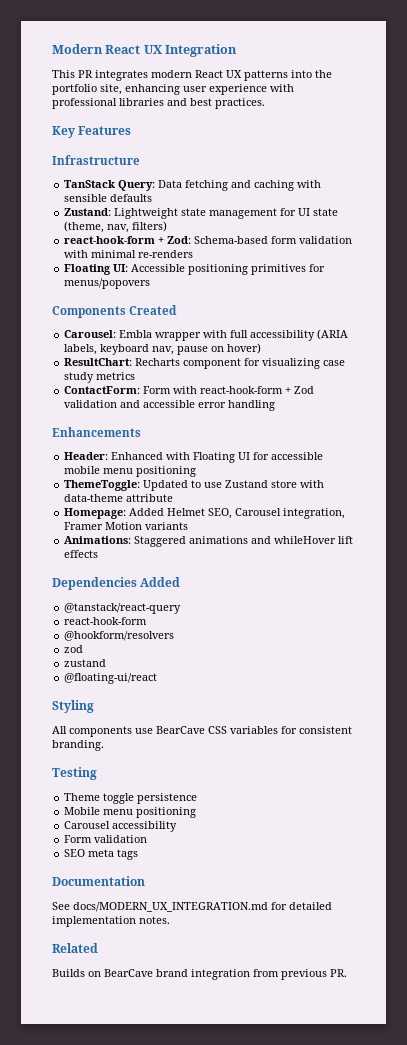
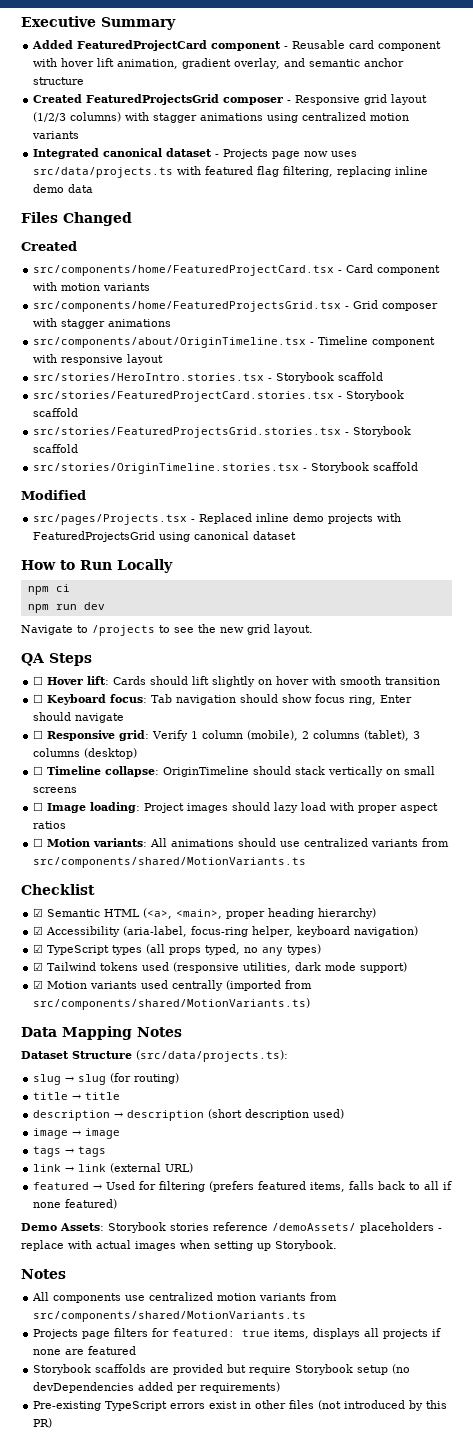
- Modern React UX Integration
- This PR integrates modern React UX patterns into the portfolio site, enhancing user experience with professional libraries and best practices.
- Key Features
- Infrastructure
- TanStack Query: Data fetching and caching with sensible defaults
- Zustand: Lightweight state management for UI state (theme, nav, filters)
- react-hook-form + Zod: Schema-based form validation with minimal re-renders
- Floating UI: Accessible positioning primitives for menus/popovers
- Components Created
- Carousel: Embla wrapper with full accessibility (ARIA labels, keyboard nav, pause on hover)
- ResultChart: Recharts component for visualizing case study metrics
- ContactForm: Form with react-hook-form + Zod validation and accessible error handling
- Enhancements
- Header: Enhanced with Floating UI for accessible mobile menu positioning
- ThemeToggle: Updated to use Zustand store with data-theme attribute
- Homepage: Added Helmet SEO, Carousel integration, Framer Motion variants
- Animations: Staggered animations and whileHover lift effects
- Dependencies Added
- @tanstack/react-query
- react-hook-form
- @hookform/resolvers
- zod
- zustand
- @floating-ui/react
- Styling
- All components use BearCave CSS variables for consistent branding.
- Testing
- Theme toggle persistence
- Mobile menu positioning
- Carousel accessibility
- Form validation
- SEO meta tags
- Documentation
- See docs/MODERN_UX_INTEGRATION.md for detailed implementation notes.
- Related
- Builds on BearCave brand integration from previous PR.
+ Executive Summary
+ Added FeaturedProjectCard component - Reusable card component with hover lift animation, gradient overlay, and semantic anchor structure
+ Created FeaturedProjectsGrid composer - Responsive grid layout (1/2/3 columns) with stagger animations using centralized motion variants
+ Integrated canonical dataset - Projects page now uses src/data/projects.ts with featured flag filtering, replacing inline demo data
+ Files Changed
+ Created
+ src/components/home/FeaturedProjectCard.tsx - Card component with motion variants
+ src/components/home/FeaturedProjectsGrid.tsx - Grid composer with stagger animations
+ src/components/about/OriginTimeline.tsx - Timeline component with responsive layout
+ src/stories/HeroIntro.stories.tsx - Storybook scaffold
+ src/stories/FeaturedProjectCard.stories.tsx - Storybook scaffold
+ src/stories/FeaturedProjectsGrid.stories.tsx - Storybook scaffold
+ src/stories/OriginTimeline.stories.tsx - Storybook scaffold
+ Modified
+ src/pages/Projects.tsx - Replaced inline demo projects with FeaturedProjectsGrid using canonical dataset
+ How to Run Locally
+ npm ci
+ npm run dev
+ Navigate to /projects to see the new grid layout.
+ QA Steps
+ ☐ Hover lift: Cards should lift slightly on hover with smooth transition
+ ☐ Keyboard focus: Tab navigation should show focus ring, Enter should navigate
+ ☐ Responsive grid: Verify 1 column (mobile), 2 columns (tablet), 3 columns (desktop)
+ ☐ Timeline collapse: OriginTimeline should stack vertically on small screens
+ ☐ Image loading: Project images should lazy load with proper aspect ratios
+ ☐ Motion variants: All animations should use centralized variants from src/components/shared/MotionVariants.ts
+ Checklist
+ ☑ Semantic HTML (<a>, <main>, proper heading hierarchy)
+ ☑ Accessibility (aria-label, focus-ring helper, keyboard navigation)
+ ☑ TypeScript types (all props typed, no any types)
+ ☑ Tailwind tokens used (responsive utilities, dark mode support)
+ ☑ Motion variants used centrally (imported from src/components/shared/MotionVariants.ts)
+ Data Mapping Notes
+ Dataset Structure (src/data/projects.ts):
+ slug → slug (for routing)
+ title → title
+ description → description (short description used)
+ image → image
+ tags → tags
+ link → link (external URL)
+ featured → Used for filtering (prefers featured items, falls back to all if none featured)
+ Demo Assets: Storybook stories reference /demoAssets/ placeholders - replace with actual images when setting up Storybook.
+ Notes
+ All components use centralized motion variants from src/components/shared/MotionVariants.ts
+ Projects page filters for featured: true items, displays all projects if none are featured
+ Storybook scaffolds are provided but require Storybook setup (no devDependencies added per requirements)
+ Pre-existing TypeScript errors exist in other files (not introduced by this PR)

